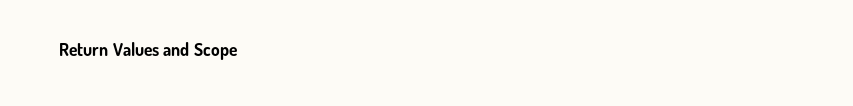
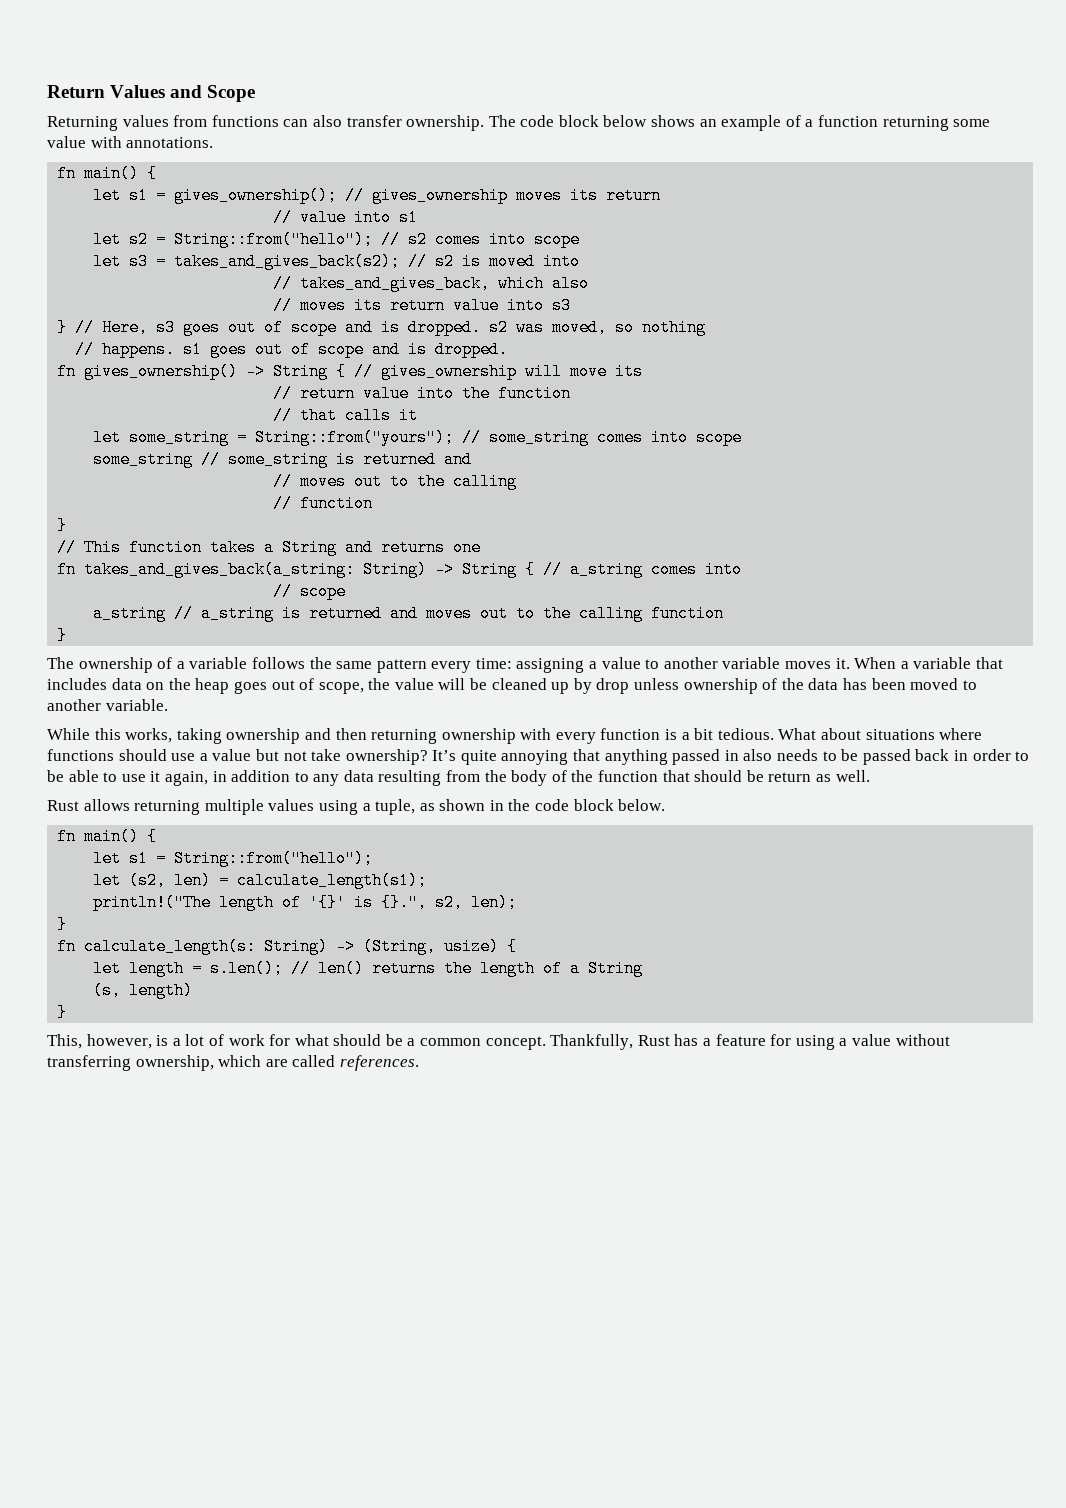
+ Returning values from functions can also transfer ownership. The code block below shows an example of a function returning some value with annotations.
+ fn main() {
+ let s1 = gives_ownership(); // gives_ownership moves its return
+ // value into s1
+ let s2 = String::from("hello"); // s2 comes into scope
+ let s3 = takes_and_gives_back(s2); // s2 is moved into
+ // takes_and_gives_back, which also
+ // moves its return value into s3
+ } // Here, s3 goes out of scope and is dropped. s2 was moved, so nothing
+ // happens. s1 goes out of scope and is dropped.
+ fn gives_ownership() -> String { // gives_ownership will move its
+ // return value into the function
+ // that calls it
+ let some_string = String::from("yours"); // some_string comes into scope
+ some_string // some_string is returned and
+ // moves out to the calling
+ // function
+ }
+ // This function takes a String and returns one
+ fn takes_and_gives_back(a_string: String) -> String { // a_string comes into
+ // scope
+ a_string // a_string is returned and moves out to the calling function
+ }
+ The ownership of a variable follows the same pattern every time: assigning a value to another variable moves it. When a variable that includes data on the heap goes out of scope, the value will be cleaned up by drop unless ownership of the data has been moved to another variable.
+ While this works, taking ownership and then returning ownership with every function is a bit tedious. What about situations where functions should use a value but not take ownership? It’s quite annoying that anything passed in also needs to be passed back in order to be able to use it again, in addition to any data resulting from the body of the function that should be return as well.
+ Rust allows returning multiple values using a tuple, as shown in the code block below.
+ fn main() {
+ let s1 = String::from("hello");
+ let (s2, len) = calculate_length(s1);
+ println!("The length of '{}' is {}.", s2, len);
+ }
+ fn calculate_length(s: String) -> (String, usize) {
+ let length = s.len(); // len() returns the length of a String
+ (s, length)
+ }
+ This, however, is a lot of work for what should be a common concept. Thankfully, Rust has a feature for using a value without transferring ownership, which are called references.

